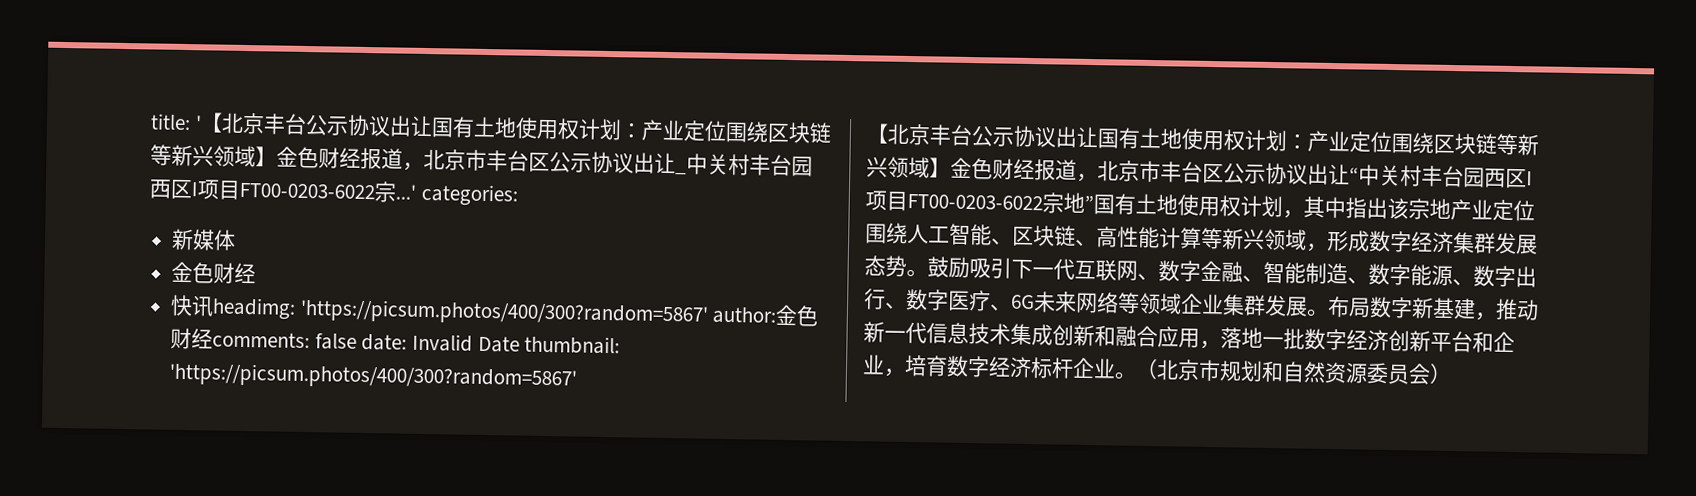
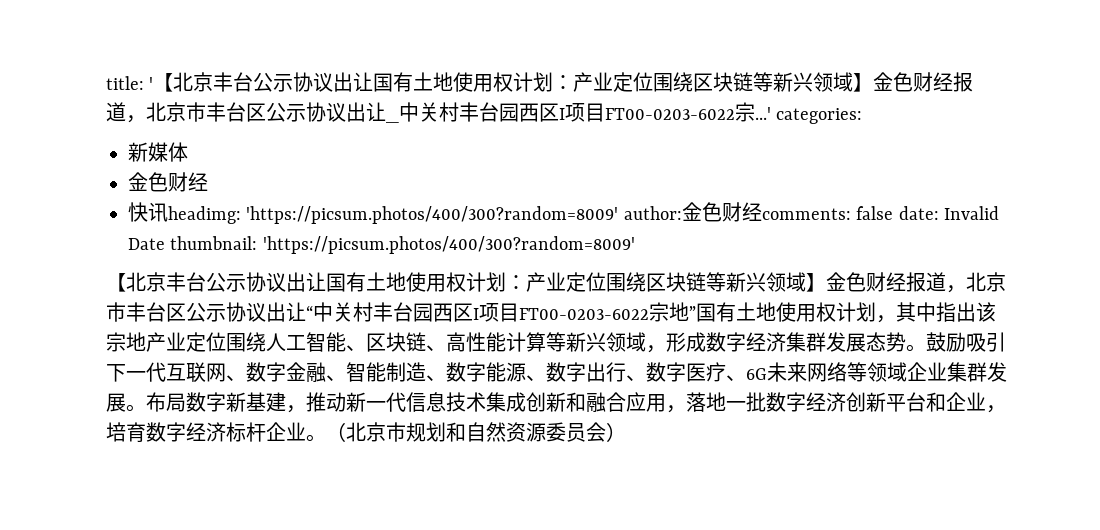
- 快讯headimg: 'https://picsum.photos/400/300?random=5867' author:金色财经comments: false date: Invalid Date thumbnail: 'https://picsum.photos/400/300?random=5867'
+ 快讯headimg: 'https://picsum.photos/400/300?random=8009' author:金色财经comments: false date: Invalid Date thumbnail: 'https://picsum.photos/400/300?random=8009'

